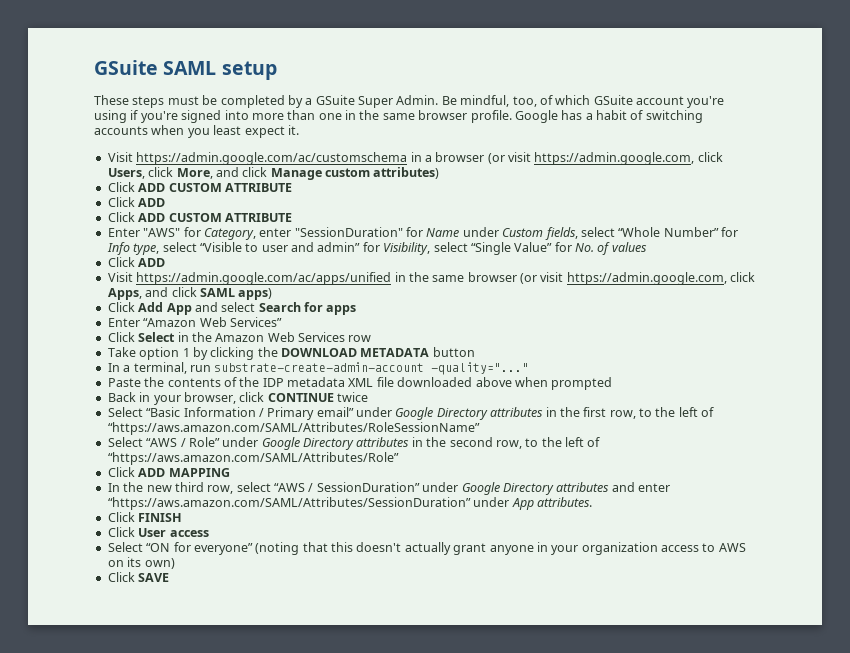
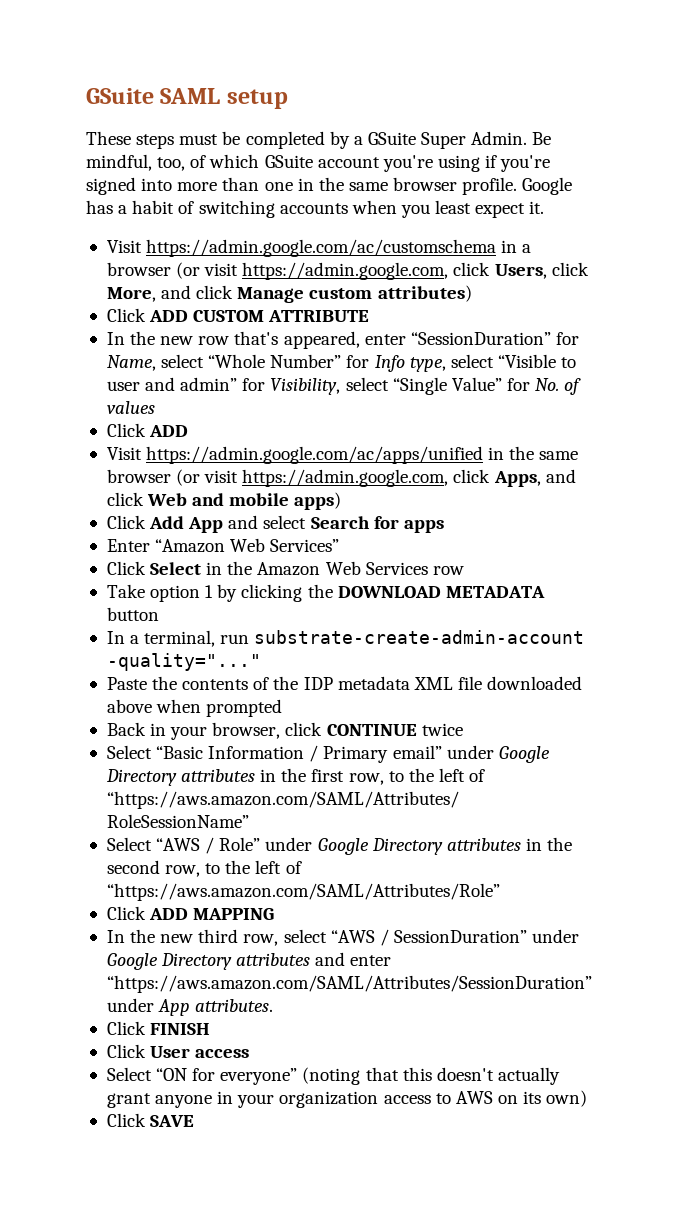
  Visit https://admin.google.com/ac/customschema in a browser (or visit https://admin.google.com, click Users, click More, and click Manage custom attributes)
  Click ADD CUSTOM ATTRIBUTE
- Click ADD
- Click ADD CUSTOM ATTRIBUTE
- Enter "AWS" for Category, enter "SessionDuration" for Name under Custom fields, select “Whole Number” for Info type, select “Visible to user and admin” for Visibility, select “Single Value” for No. of values
+ In the new row that's appeared, enter “SessionDuration” for Name, select “Whole Number” for Info type, select “Visible to user and admin” for Visibility, select “Single Value” for No. of values
- Visit https://admin.google.com/ac/apps/unified in the same browser (or visit https://admin.google.com, click Apps, and click SAML apps)
+ Visit https://admin.google.com/ac/apps/unified in the same browser (or visit https://admin.google.com, click Apps, and click Web and mobile apps)

